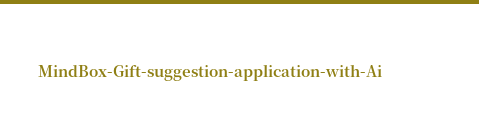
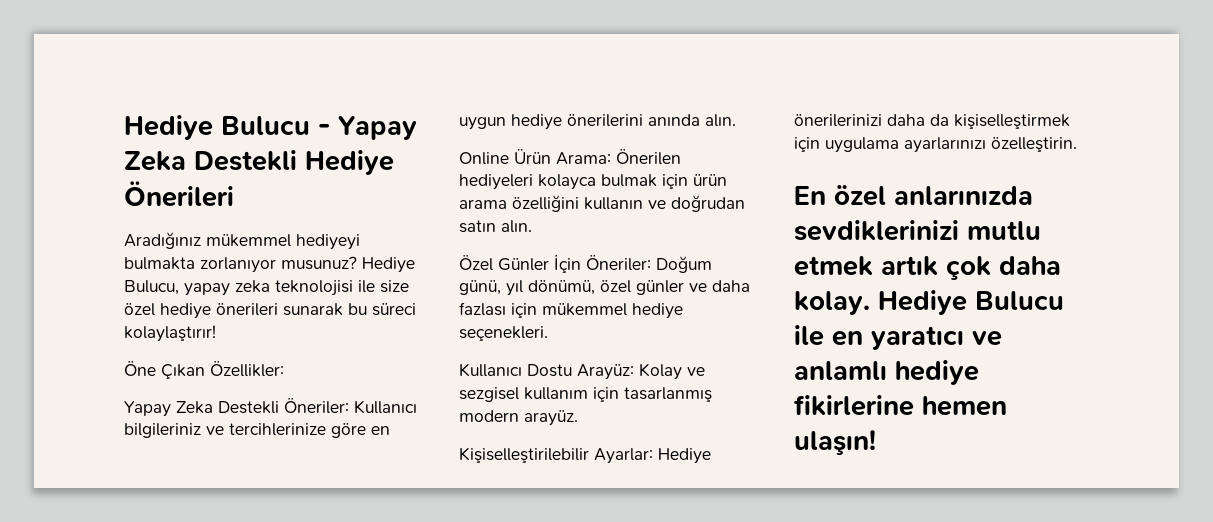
- MindBox-Gift-suggestion-application-with-Ai
+ Hediye Bulucu - Yapay Zeka Destekli Hediye Önerileri
+ Aradığınız mükemmel hediyeyi bulmakta zorlanıyor musunuz? Hediye Bulucu, yapay zeka teknolojisi ile size özel hediye önerileri sunarak bu süreci kolaylaştırır!
+ Öne Çıkan Özellikler:
+ Yapay Zeka Destekli Öneriler: Kullanıcı bilgileriniz ve tercihlerinize göre en uygun hediye önerilerini anında alın.
+ Online Ürün Arama: Önerilen hediyeleri kolayca bulmak için ürün arama özelliğini kullanın ve doğrudan satın alın.
+ Özel Günler İçin Öneriler: Doğum günü, yıl dönümü, özel günler ve daha fazlası için mükemmel hediye seçenekleri.
+ Kullanıcı Dostu Arayüz: Kolay ve sezgisel kullanım için tasarlanmış modern arayüz.
+ Kişiselleştirilebilir Ayarlar: Hediye önerilerinizi daha da kişiselleştirmek için uygulama ayarlarınızı özelleştirin.
+ En özel anlarınızda sevdiklerinizi mutlu etmek artık çok daha kolay. Hediye Bulucu ile en yaratıcı ve anlamlı hediye fikirlerine hemen ulaşın!

